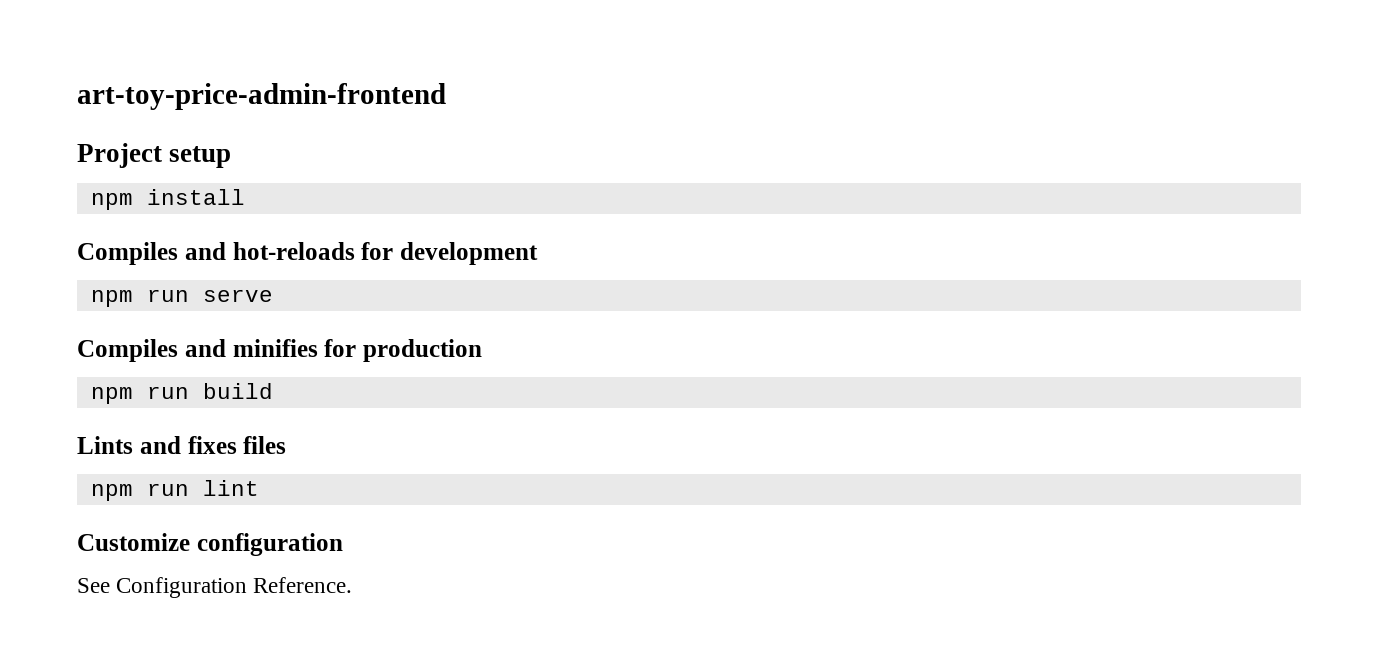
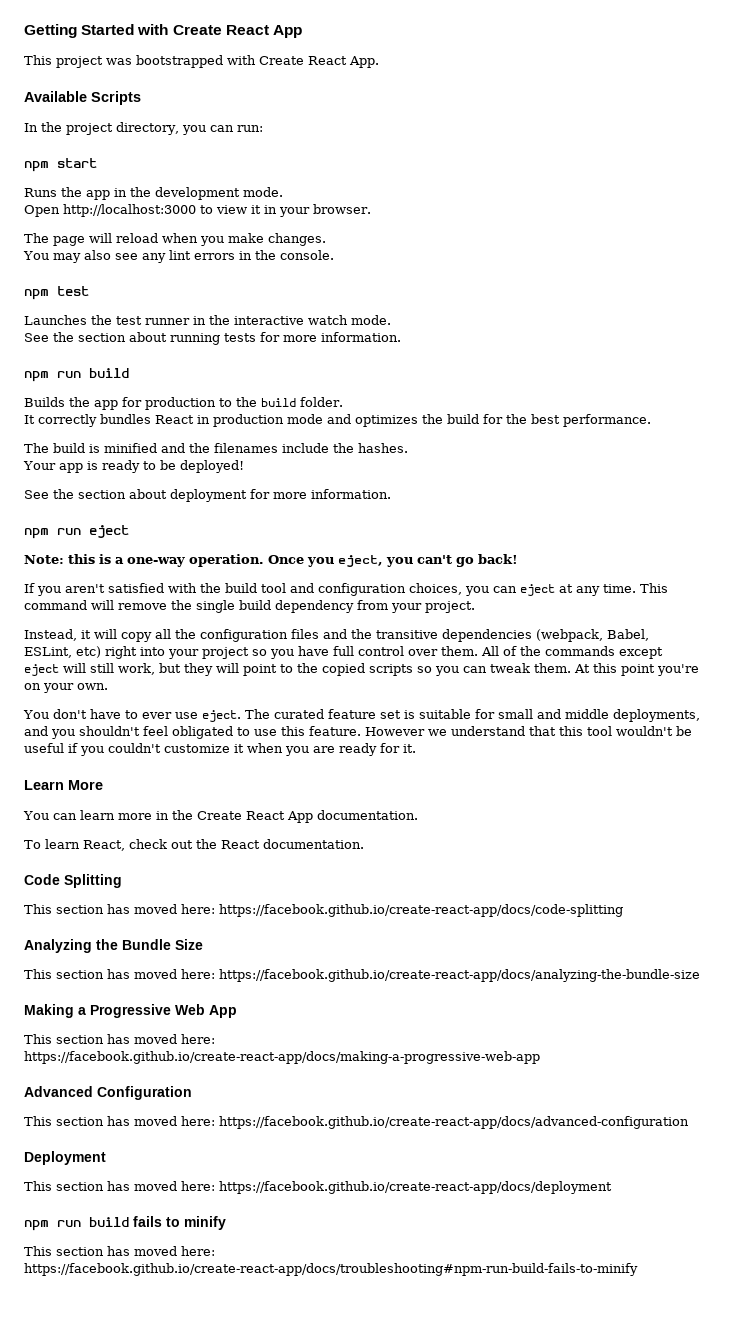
- art-toy-price-admin-frontend
- Project setup
- npm install
- Compiles and hot-reloads for development
- npm run serve
- Compiles and minifies for production
+ Getting Started with Create React App
+ This project was bootstrapped with Create React App.
+ Available Scripts
+ In the project directory, you can run:
+ npm start
+ Runs the app in the development mode.
+ Open http://localhost:3000 to view it in your browser.
+ The page will reload when you make changes.
+ You may also see any lint errors in the console.
+ npm test
+ Launches the test runner in the interactive watch mode.
+ See the section about running tests for more information.
  npm run build
- Lints and fixes files
- npm run lint
- Customize configuration
- See Configuration Reference.
+ Builds the app for production to the build folder.
+ It correctly bundles React in production mode and optimizes the build for the best performance.
+ The build is minified and the filenames include the hashes.
+ Your app is ready to be deployed!
+ See the section about deployment for more information.
+ npm run eject
+ Note: this is a one-way operation. Once you eject, you can't go back!
+ If you aren't satisfied with the build tool and configuration choices, you can eject at any time. This command will remove the single build dependency from your project.
+ Instead, it will copy all the configuration files and the transitive dependencies (webpack, Babel, ESLint, etc) right into your project so you have full control over them. All of the commands except eject will still work, but they will point to the copied scripts so you can tweak them. At this point you're on your own.
+ You don't have to ever use eject. The curated feature set is suitable for small and middle deployments, and you shouldn't feel obligated to use this feature. However we understand that this tool wouldn't be useful if you couldn't customize it when you are ready for it.
+ Learn More
+ You can learn more in the Create React App documentation.
+ To learn React, check out the React documentation.
+ Code Splitting
+ This section has moved here: https://facebook.github.io/create-react-app/docs/code-splitting
+ Analyzing the Bundle Size
+ This section has moved here: https://facebook.github.io/create-react-app/docs/analyzing-the-bundle-size
+ Making a Progressive Web App
+ This section has moved here: https://facebook.github.io/create-react-app/docs/making-a-progressive-web-app
+ Advanced Configuration
+ This section has moved here: https://facebook.github.io/create-react-app/docs/advanced-configuration
+ Deployment
+ This section has moved here: https://facebook.github.io/create-react-app/docs/deployment
+ npm run build fails to minify
+ This section has moved here: https://facebook.github.io/create-react-app/docs/troubleshooting#npm-run-build-fails-to-minify

